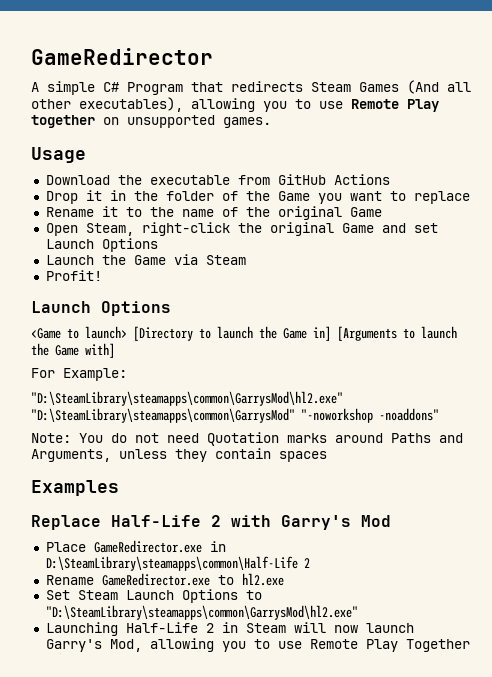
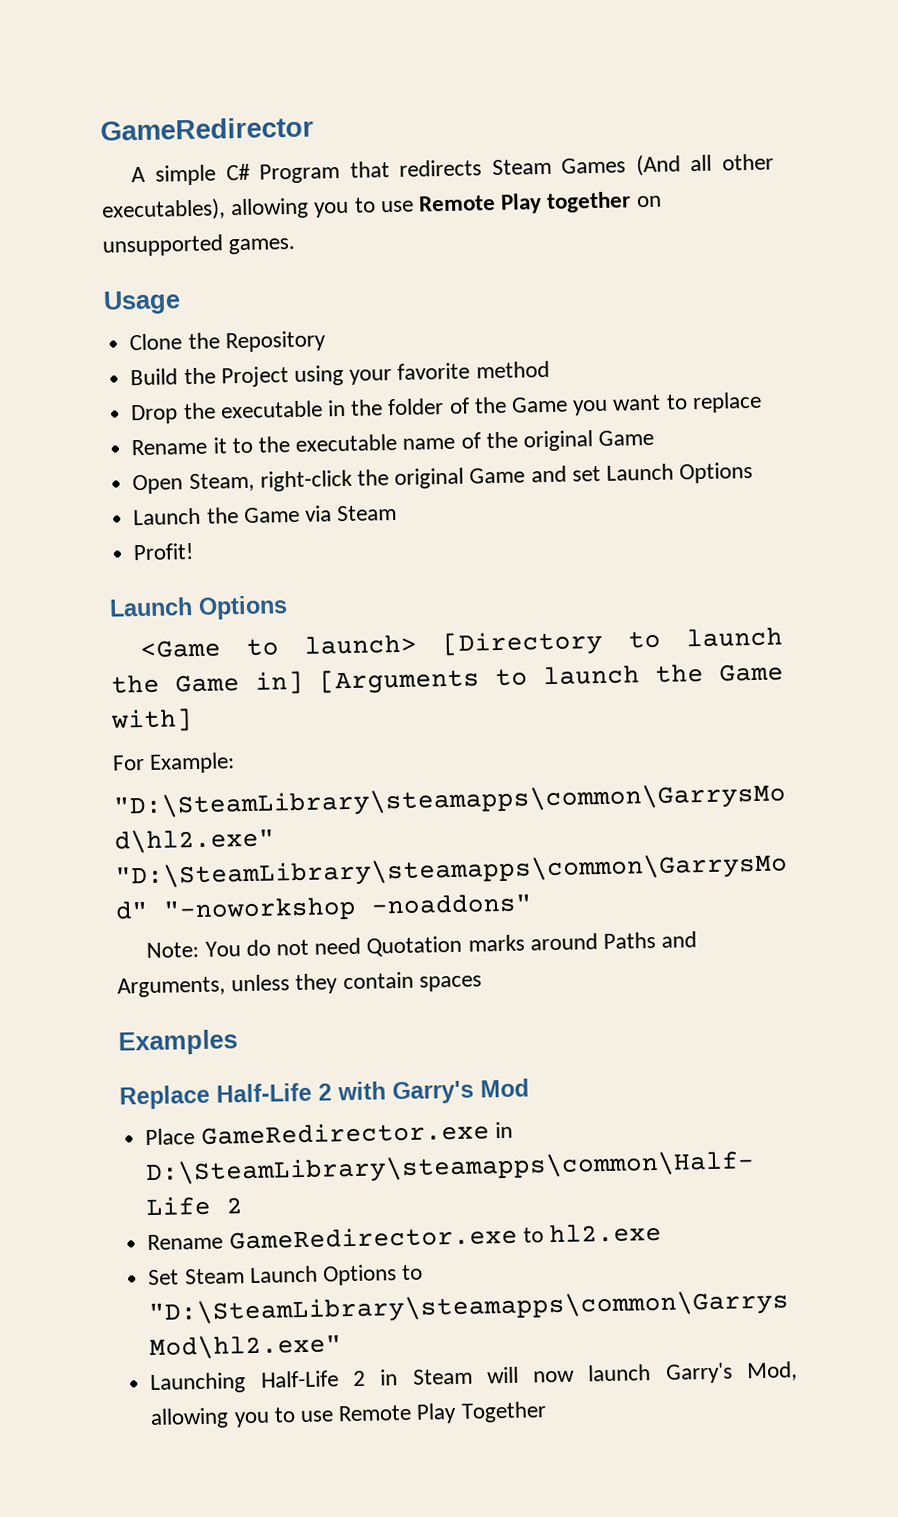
- Download the executable from GitHub Actions
- Drop it in the folder of the Game you want to replace
+ Clone the Repository
+ Build the Project using your favorite method
+ Drop the executable in the folder of the Game you want to replace
- Rename it to the name of the original Game
+ Rename it to the executable name of the original Game

